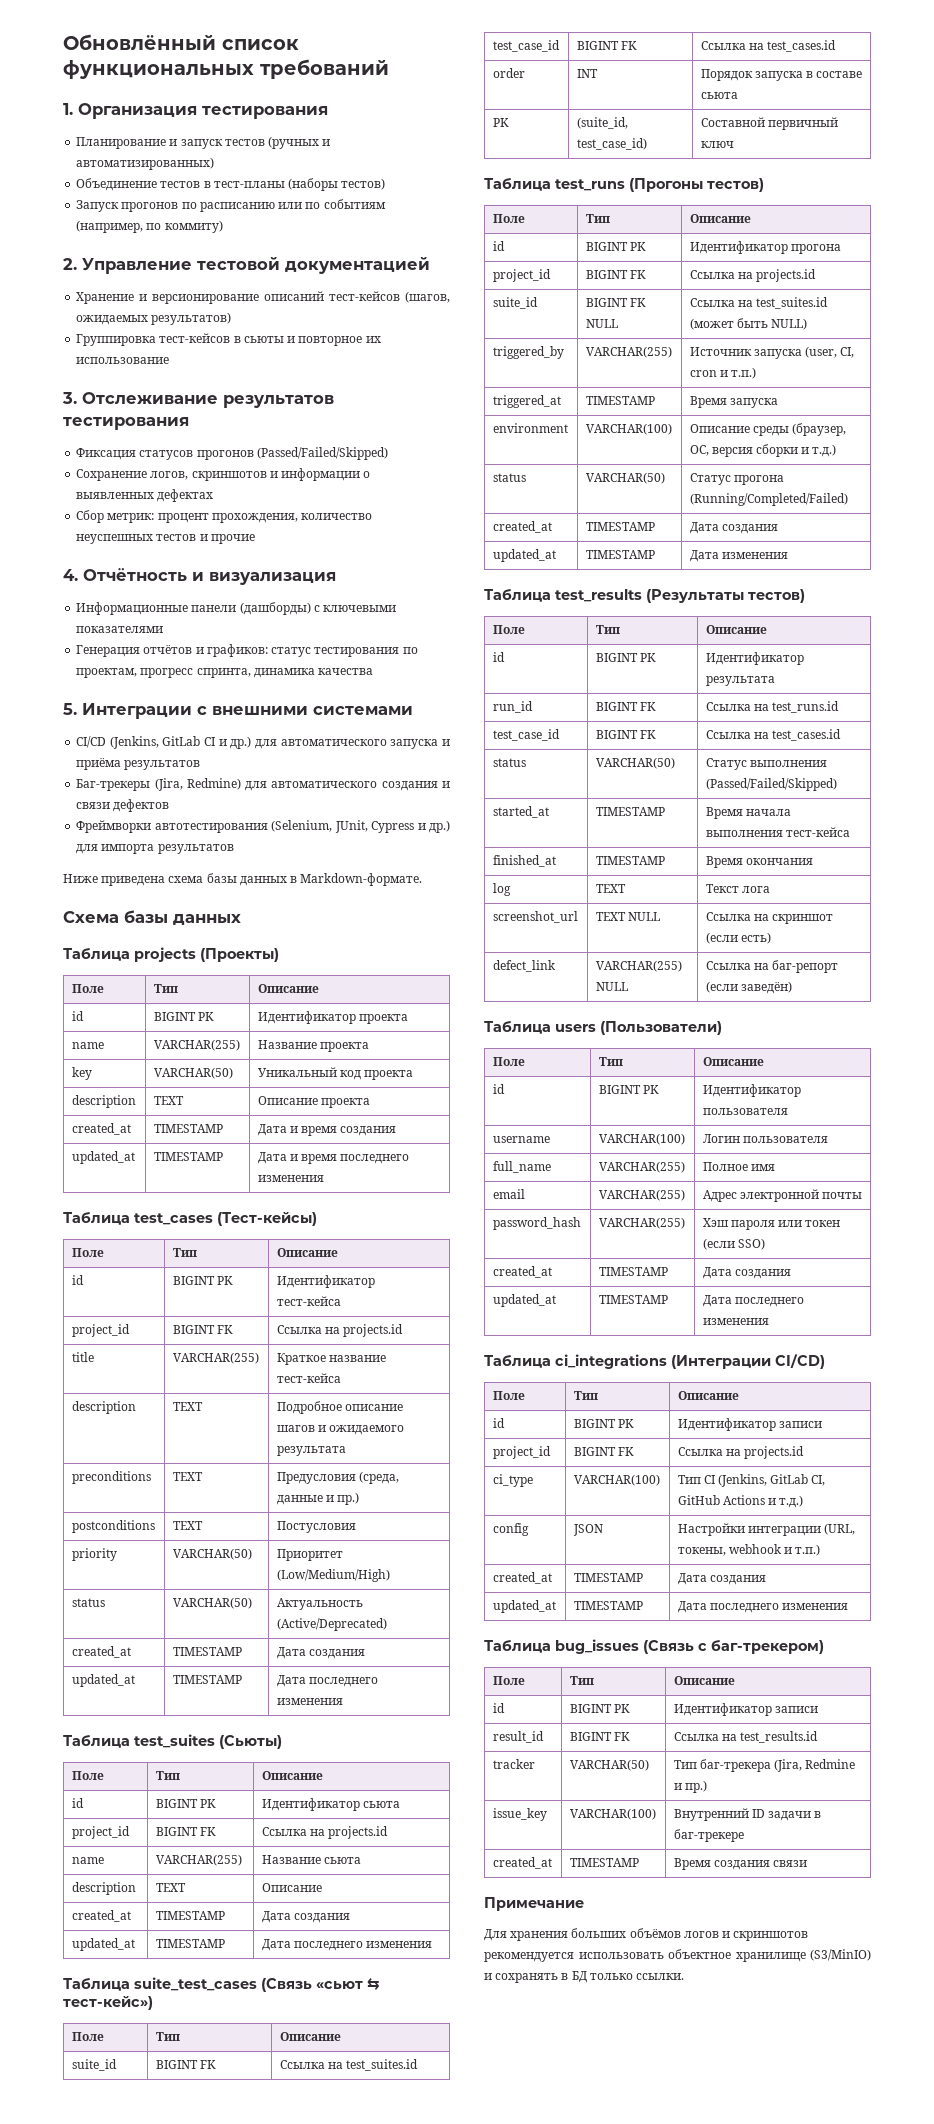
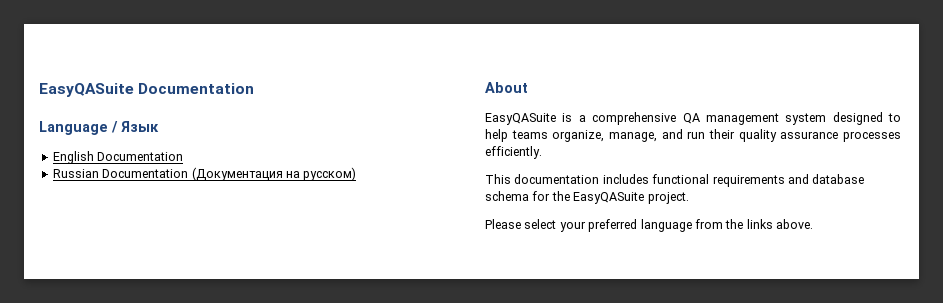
- Обновлённый список функциональных требований
- 1. Организация тестирования
- Планирование и запуск тестов (ручных и автоматизированных)
- Объединение тестов в тест-планы (наборы тестов)
- Запуск прогонов по расписанию или по событиям (например, по коммиту)
- 2. Управление тестовой документацией
- Хранение и версионирование описаний тест-кейсов (шагов, ожидаемых результатов)
- Группировка тест-кейсов в сьюты и повторное их использование
- 3. Отслеживание результатов тестирования
- Фиксация статусов прогонов (Passed/Failed/Skipped)
- Сохранение логов, скриншотов и информации о выявленных дефектах
- Сбор метрик: процент прохождения, количество неуспешных тестов и прочие
- 4. Отчётность и визуализация
- Информационные панели (дашборды) с ключевыми показателями
- Генерация отчётов и графиков: статус тестирования по проектам, прогресс спринта, динамика качества
- 5. Интеграции с внешними системами
- CI/CD (Jenkins, GitLab CI и др.) для автоматического запуска и приёма результатов
- Баг-трекеры (Jira, Redmine) для автоматического создания и связи дефектов
- Фреймворки автотестирования (Selenium, JUnit, Cypress и др.) для импорта результатов
- Ниже приведена схема базы данных в Markdown-формате.
- Схема базы данных
- Таблица projects (Проекты)
- Поле | Тип | Описание
- id | BIGINT PK | Идентификатор проекта
- name | VARCHAR(255) | Название проекта
- key | VARCHAR(50) | Уникальный код проекта
- description | TEXT | Описание проекта
- created_at | TIMESTAMP | Дата и время создания
- updated_at | TIMESTAMP | Дата и время последнего изменения
- Таблица test_cases (Тест-кейсы)
- Поле | Тип | Описание
- id | BIGINT PK | Идентификатор тест-кейса
- project_id | BIGINT FK | Ссылка на projects.id
- title | VARCHAR(255) | Краткое название тест-кейса
- description | TEXT | Подробное описание шагов и ожидаемого результата
- preconditions | TEXT | Предусловия (среда, данные и пр.)
- postconditions | TEXT | Постусловия
- priority | VARCHAR(50) | Приоритет (Low/Medium/High)
- status | VARCHAR(50) | Актуальность (Active/Deprecated)
- created_at | TIMESTAMP | Дата создания
- updated_at | TIMESTAMP | Дата последнего изменения
- Таблица test_suites (Сьюты)
- Поле | Тип | Описание
- id | BIGINT PK | Идентификатор сьюта
- project_id | BIGINT FK | Ссылка на projects.id
- name | VARCHAR(255) | Название сьюта
- description | TEXT | Описание
- created_at | TIMESTAMP | Дата создания
- updated_at | TIMESTAMP | Дата последнего изменения
- Таблица suite_test_cases (Связь «сьют ⇆ тест-кейс»)
- Поле | Тип | Описание
- suite_id | BIGINT FK | Ссылка на test_suites.id
- test_case_id | BIGINT FK | Ссылка на test_cases.id
- order | INT | Порядок запуска в составе сьюта
- PK | (suite_id, test_case_id) | Составной первичный ключ
- Таблица test_runs (Прогоны тестов)
- Поле | Тип | Описание
- id | BIGINT PK | Идентификатор прогона
- project_id | BIGINT FK | Ссылка на projects.id
- suite_id | BIGINT FK NULL | Ссылка на test_suites.id (может быть NULL)
- triggered_by | VARCHAR(255) | Источник запуска (user, CI, cron и т.п.)
- triggered_at | TIMESTAMP | Время запуска
- environment | VARCHAR(100) | Описание среды (браузер, ОС, версия сборки и т.д.)
- status | VARCHAR(50) | Статус прогона (Running/Completed/Failed)
- created_at | TIMESTAMP | Дата создания
- updated_at | TIMESTAMP | Дата изменения
- Таблица test_results (Результаты тестов)
- Поле | Тип | Описание
- id | BIGINT PK | Идентификатор результата
- run_id | BIGINT FK | Ссылка на test_runs.id
- test_case_id | BIGINT FK | Ссылка на test_cases.id
- status | VARCHAR(50) | Статус выполнения (Passed/Failed/Skipped)
- started_at | TIMESTAMP | Время начала выполнения тест-кейса
- finished_at | TIMESTAMP | Время окончания
- log | TEXT | Текст лога
- screenshot_url | TEXT NULL | Ссылка на скриншот (если есть)
- defect_link | VARCHAR(255) NULL | Ссылка на баг-репорт (если заведён)
- Таблица users (Пользователи)
- Поле | Тип | Описание
- id | BIGINT PK | Идентификатор пользователя
- username | VARCHAR(100) | Логин пользователя
- full_name | VARCHAR(255) | Полное имя
- email | VARCHAR(255) | Адрес электронной почты
- password_hash | VARCHAR(255) | Хэш пароля или токен (если SSO)
- created_at | TIMESTAMP | Дата создания
- updated_at | TIMESTAMP | Дата последнего изменения
- Таблица ci_integrations (Интеграции CI/CD)
- Поле | Тип | Описание
- id | BIGINT PK | Идентификатор записи
- project_id | BIGINT FK | Ссылка на projects.id
- ci_type | VARCHAR(100) | Тип CI (Jenkins, GitLab CI, GitHub Actions и т.д.)
- config | JSON | Настройки интеграции (URL, токены, webhook и т.п.)
- created_at | TIMESTAMP | Дата создания
- updated_at | TIMESTAMP | Дата последнего изменения
- Таблица bug_issues (Связь с баг-трекером)
- Поле | Тип | Описание
- id | BIGINT PK | Идентификатор записи
- result_id | BIGINT FK | Ссылка на test_results.id
- tracker | VARCHAR(50) | Тип баг-трекера (Jira, Redmine и пр.)
- issue_key | VARCHAR(100) | Внутренний ID задачи в баг-трекере
- created_at | TIMESTAMP | Время создания связи
- Примечание
- Для хранения больших объёмов логов и скриншотов рекомендуется использовать объектное хранилище (S3/MinIO) и сохранять в БД только ссылки.
+ EasyQASuite Documentation
+ Language / Язык
+ English Documentation
+ Russian Documentation (Документация на русском)
+ About
+ EasyQASuite is a comprehensive QA management system designed to help teams organize, manage, and run their quality assurance processes efficiently.
+ This documentation includes functional requirements and database schema for the EasyQASuite project.
+ Please select your preferred language from the links above.

